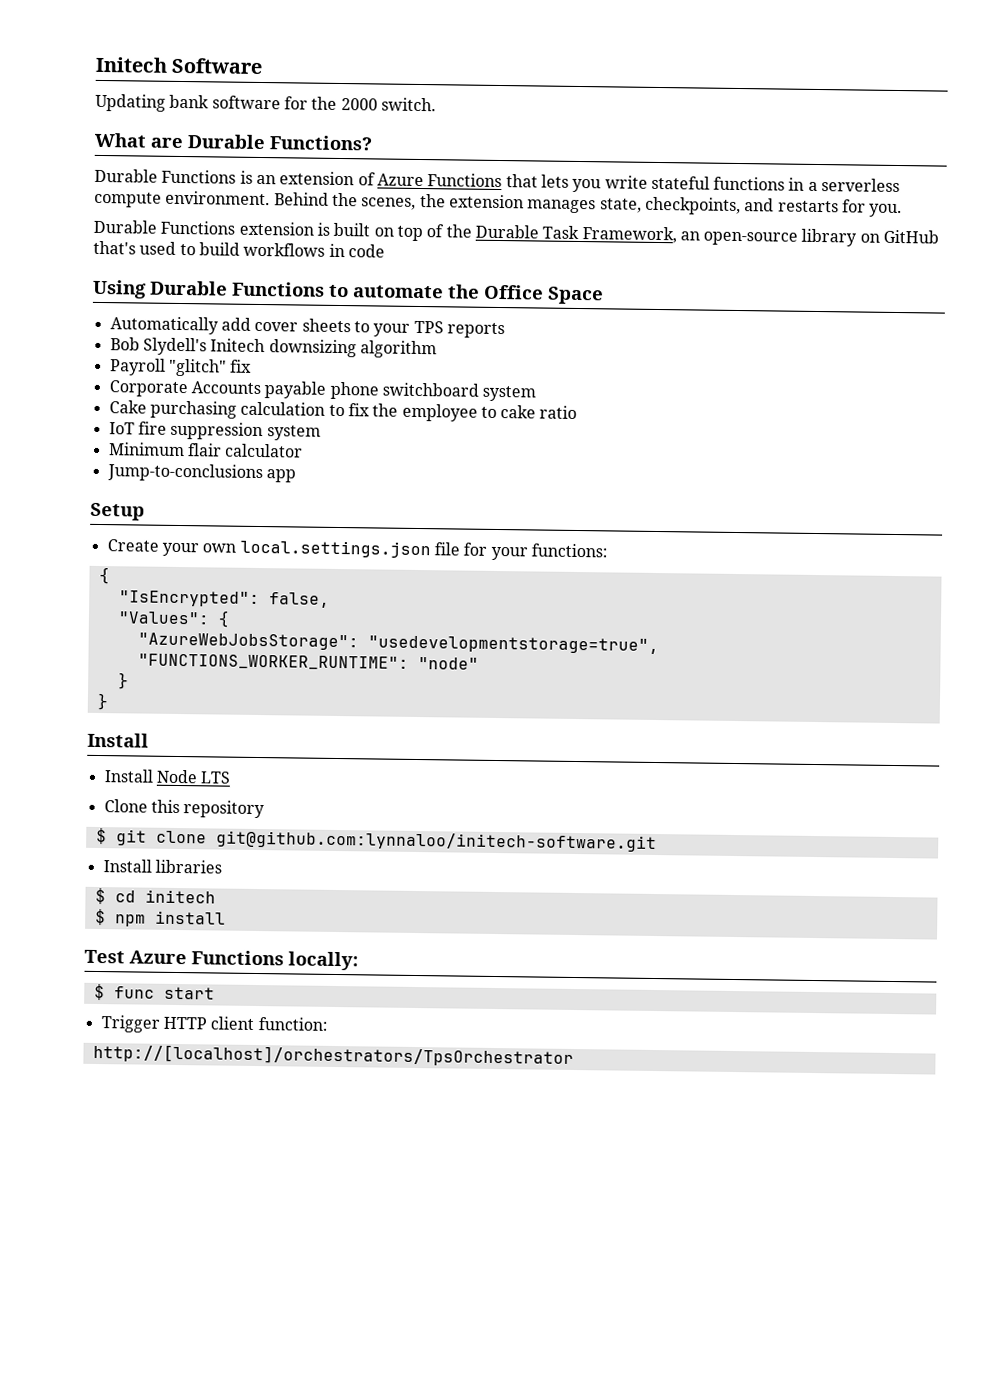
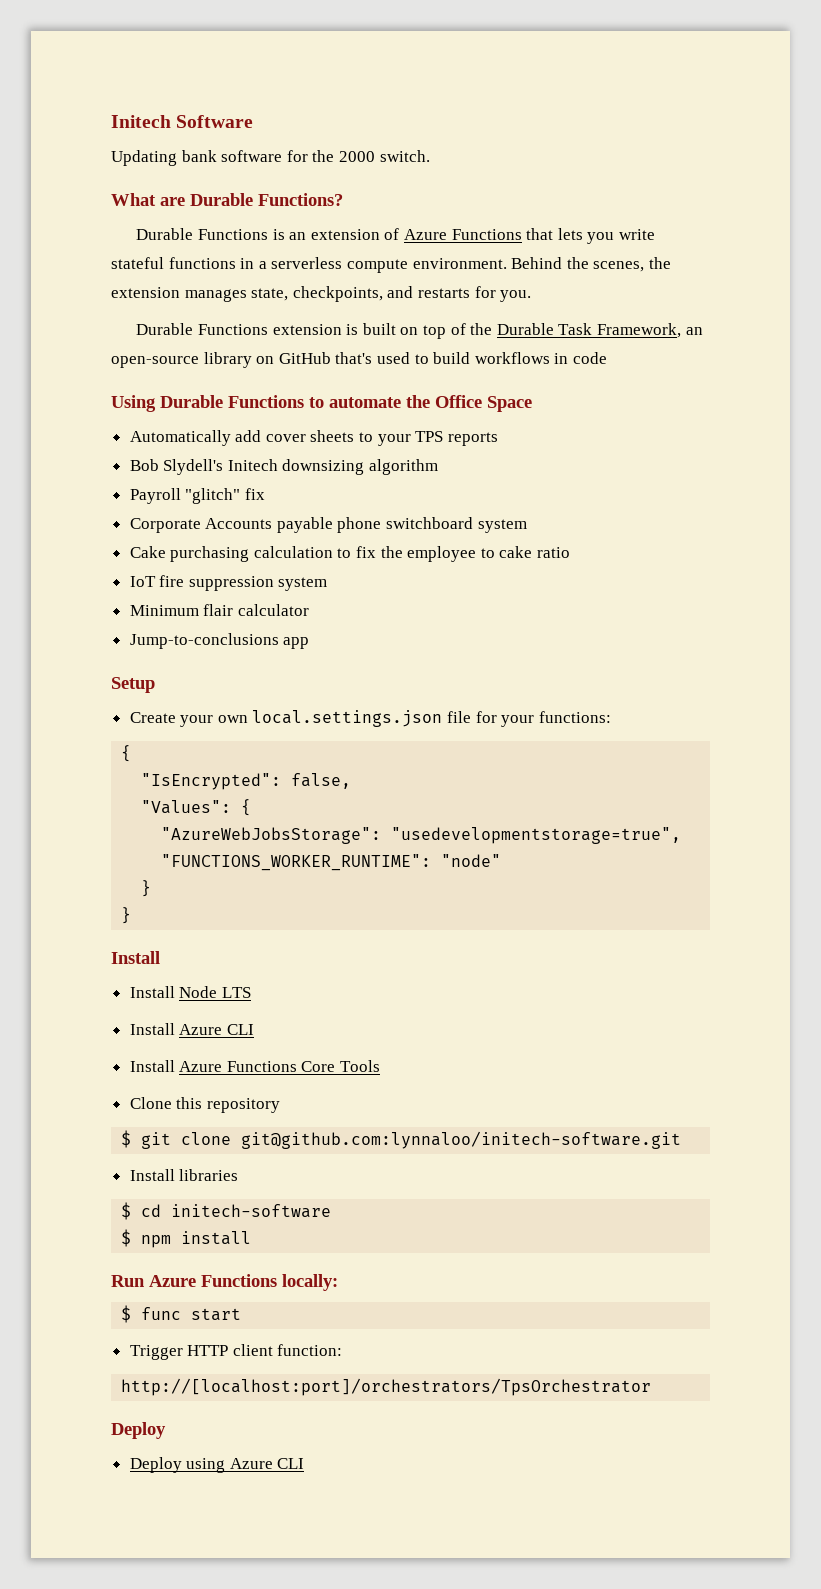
+ Install Azure CLI
+ Install Azure Functions Core Tools
- $ cd initech
+ $ cd initech-software
- Test Azure Functions locally:
+ Run Azure Functions locally:
- http://[localhost]/orchestrators/TpsOrchestrator
+ http://[localhost:port]/orchestrators/TpsOrchestrator
+ Deploy
+ Deploy using Azure CLI

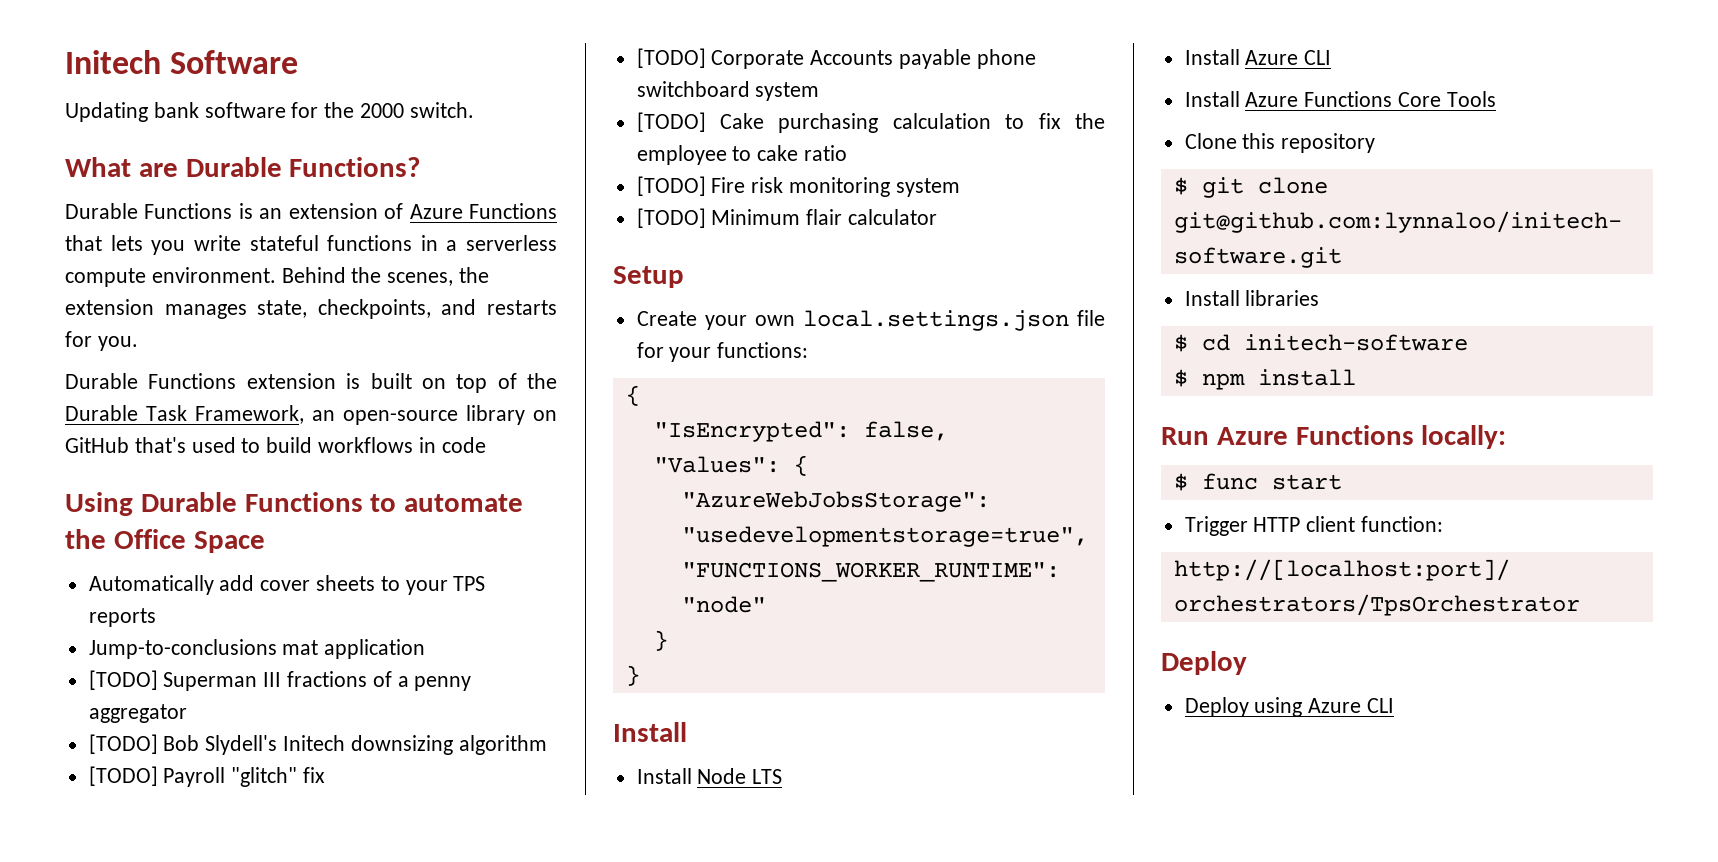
- Bob Slydell's Initech downsizing algorithm
+ Jump-to-conclusions mat application
+ [TODO] Superman III fractions of a penny aggregator
+ [TODO] Bob Slydell's Initech downsizing algorithm
- Payroll "glitch" fix
+ [TODO] Payroll "glitch" fix
- Corporate Accounts payable phone switchboard system
+ [TODO] Corporate Accounts payable phone switchboard system
- Cake purchasing calculation to fix the employee to cake ratio
+ [TODO] Cake purchasing calculation to fix the employee to cake ratio
- IoT fire suppression system
- Minimum flair calculator
+ [TODO] Fire risk monitoring system
+ [TODO] Minimum flair calculator
- Jump-to-conclusions app

